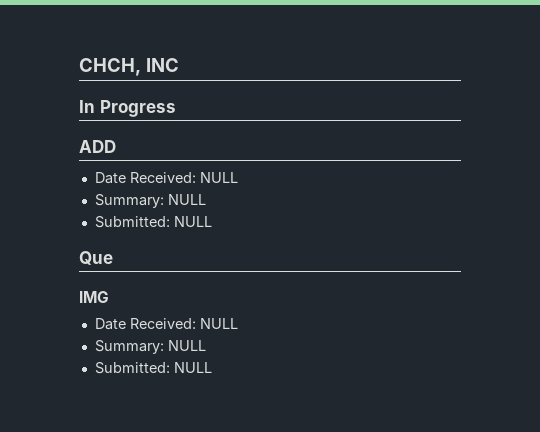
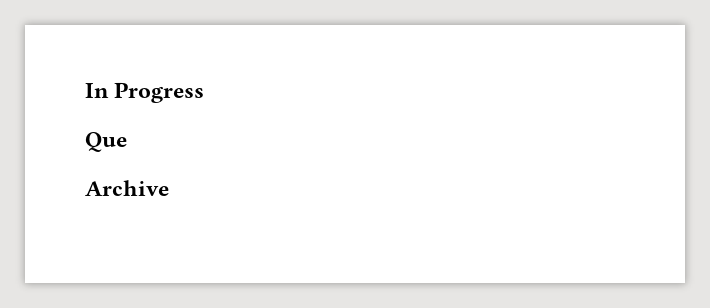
- CHCH, INC
- ADD
- Date Received: NULL
- Summary: NULL
- Submitted: NULL
  Que
- IMG
- Date Received: NULL
- Summary: NULL
- Submitted: NULL
+ Archive

